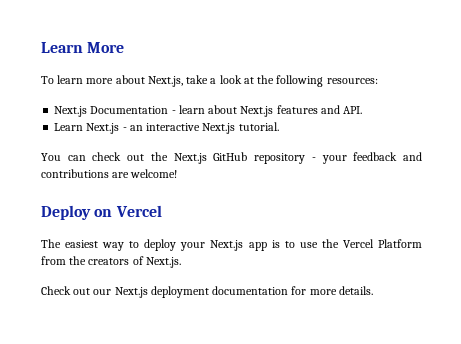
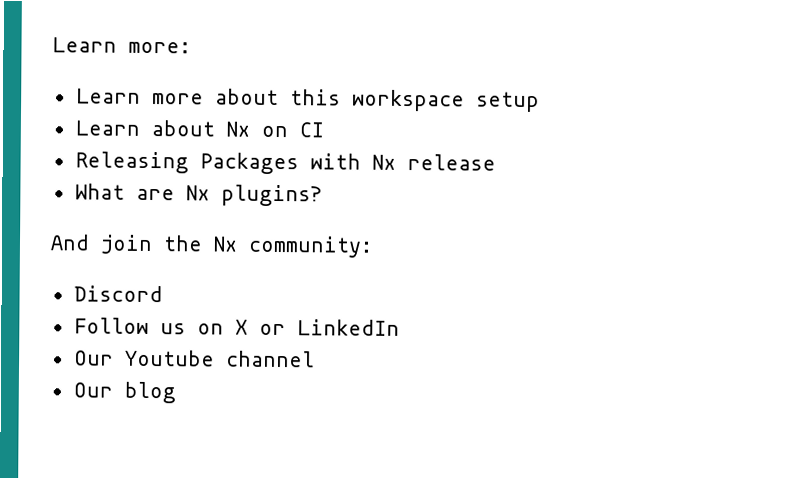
- Learn More
- To learn more about Next.js, take a look at the following resources:
- Next.js Documentation - learn about Next.js features and API.
- Learn Next.js - an interactive Next.js tutorial.
- You can check out the Next.js GitHub repository - your feedback and contributions are welcome!
- Deploy on Vercel
- The easiest way to deploy your Next.js app is to use the Vercel Platform from the creators of Next.js.
- Check out our Next.js deployment documentation for more details.
+ Learn more:
+ Learn more about this workspace setup
+ Learn about Nx on CI
+ Releasing Packages with Nx release
+ What are Nx plugins?
+ And join the Nx community:
+ Discord
+ Follow us on X or LinkedIn
+ Our Youtube channel
+ Our blog

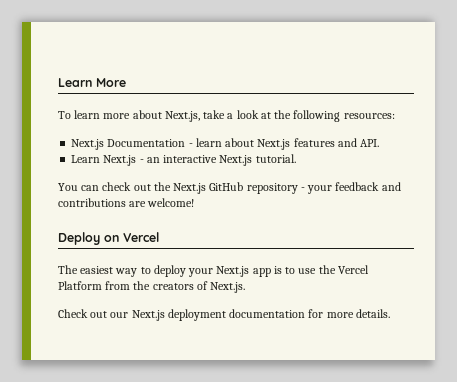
- Learn more:
- Learn more about this workspace setup
- Learn about Nx on CI
- Releasing Packages with Nx release
- What are Nx plugins?
- And join the Nx community:
- Discord
- Follow us on X or LinkedIn
- Our Youtube channel
- Our blog
+ Learn More
+ To learn more about Next.js, take a look at the following resources:
+ Next.js Documentation - learn about Next.js features and API.
+ Learn Next.js - an interactive Next.js tutorial.
+ You can check out the Next.js GitHub repository - your feedback and contributions are welcome!
+ Deploy on Vercel
+ The easiest way to deploy your Next.js app is to use the Vercel Platform from the creators of Next.js.
+ Check out our Next.js deployment documentation for more details.

